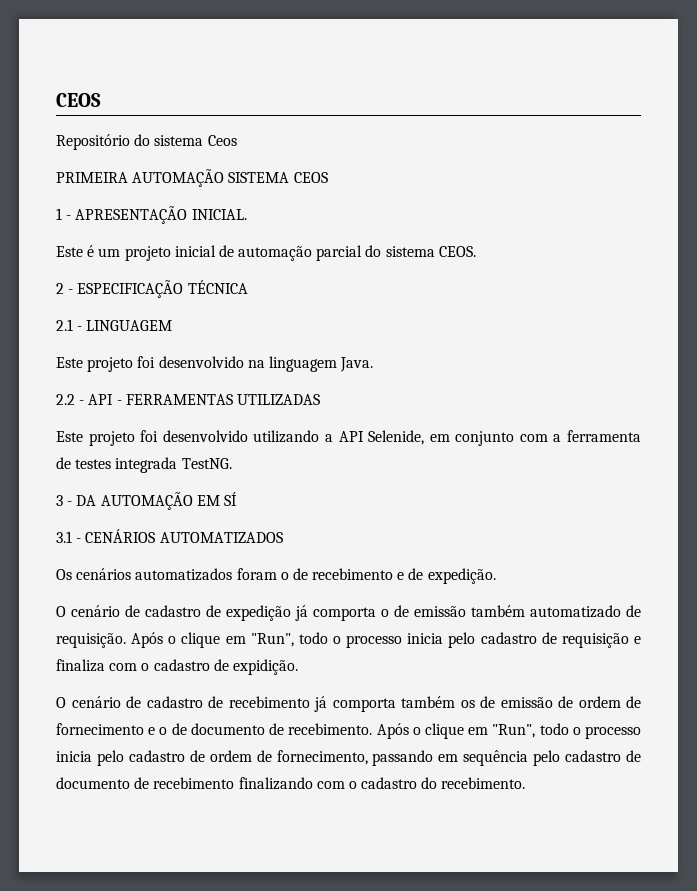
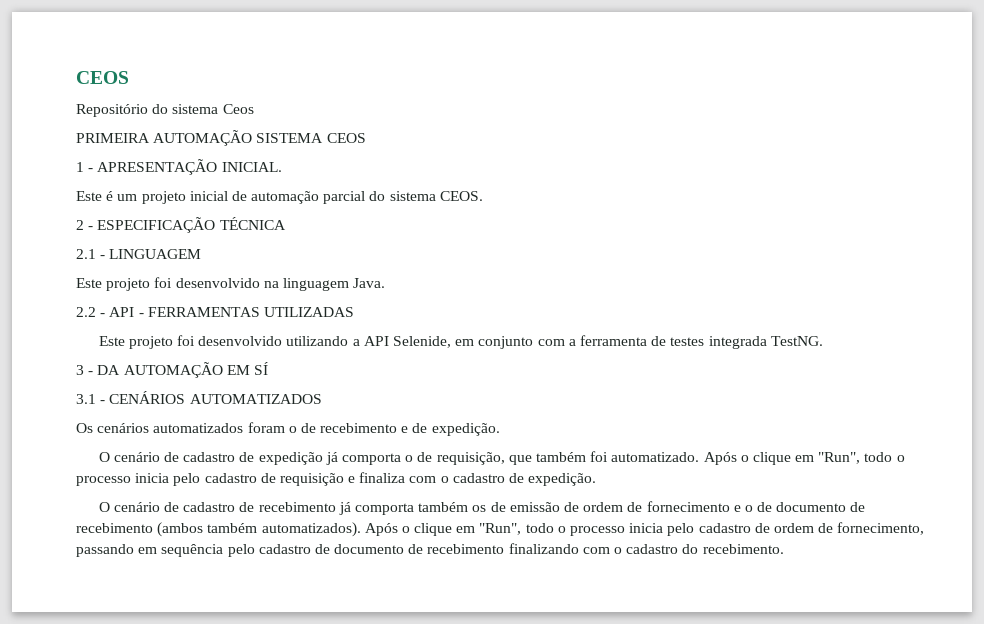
- O cenário de cadastro de expedição já comporta o de emissão também automatizado de requisição.
+ O cenário de cadastro de expedição já comporta o de requisição, que também foi automatizado.
- Após o clique em "Run", todo o processo inicia pelo cadastro de requisição e finaliza com o cadastro de expidição.
+ Após o clique em "Run", todo o processo inicia pelo cadastro de requisição e finaliza com o cadastro de expedição.
- O cenário de cadastro de recebimento já comporta também os de emissão de ordem de fornecimento e o de documento de recebimento.
+ O cenário de cadastro de recebimento já comporta também os de emissão de ordem de fornecimento e o de documento de recebimento (ambos também automatizados).

